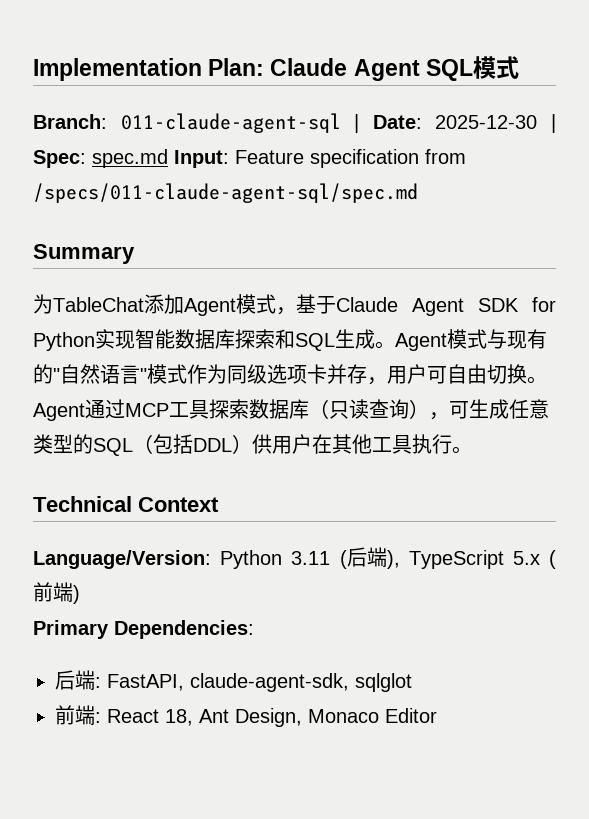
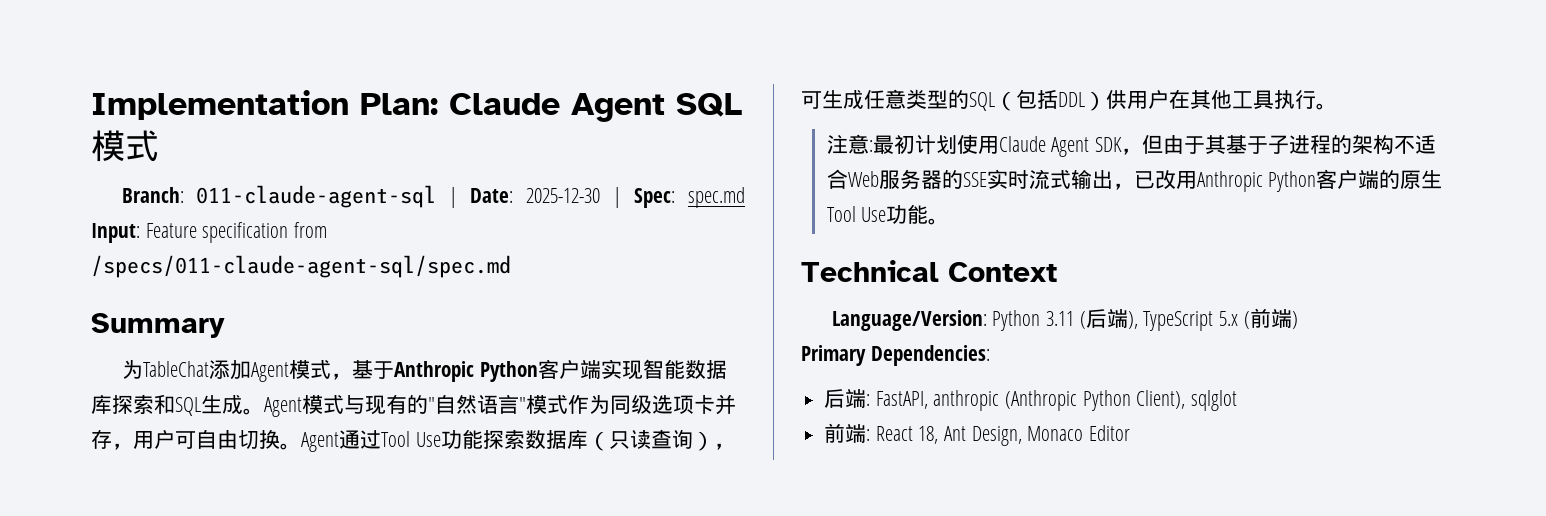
- 为TableChat添加Agent模式，基于Claude Agent SDK for Python实现智能数据库探索和SQL生成。
+ 为TableChat添加Agent模式，基于Anthropic Python客户端实现智能数据库探索和SQL生成。
- Agent通过MCP工具探索数据库（只读查询），可生成任意类型的SQL（包括DDL）供用户在其他工具执行。
+ Agent通过Tool Use功能探索数据库（只读查询），可生成任意类型的SQL（包括DDL）供用户在其他工具执行。
+ 注意:最初计划使用Claude Agent SDK，但由于其基于子进程的架构不适合Web服务器的SSE实时流式输出，已改用Anthropic Python客户端的原生Tool Use功能。
- 后端: FastAPI, claude-agent-sdk, sqlglot
+ 后端: FastAPI, anthropic (Anthropic Python Client), sqlglot

